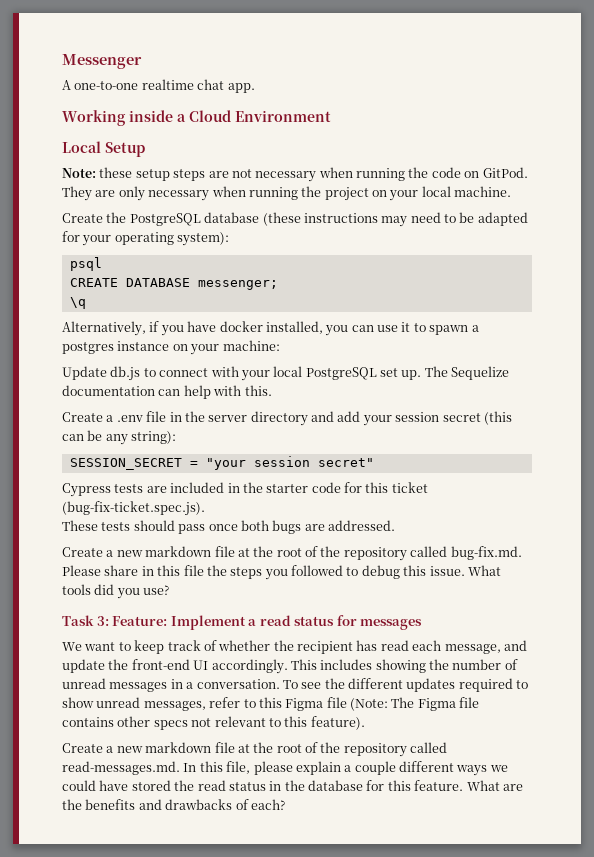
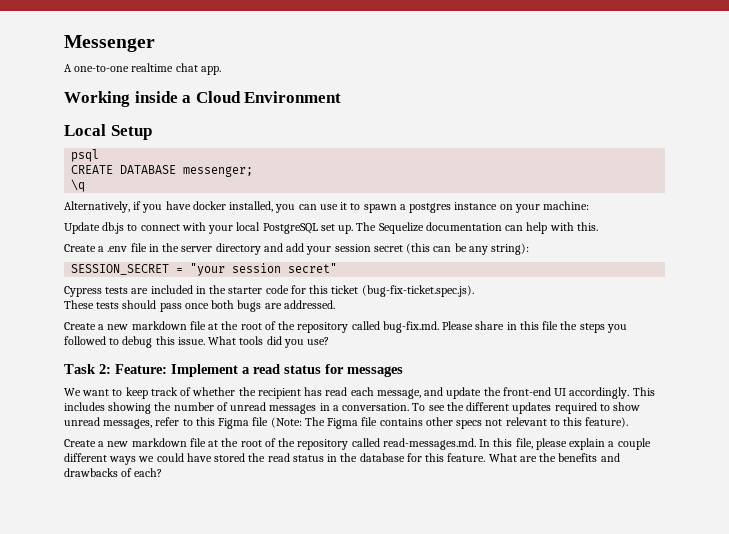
- Note: these setup steps are not necessary when running the code on GitPod. They are only necessary when running the project on your local machine.
- Create the PostgreSQL database (these instructions may need to be adapted for your operating system):
- Task 3: Feature: Implement a read status for messages
+ Task 2: Feature: Implement a read status for messages

